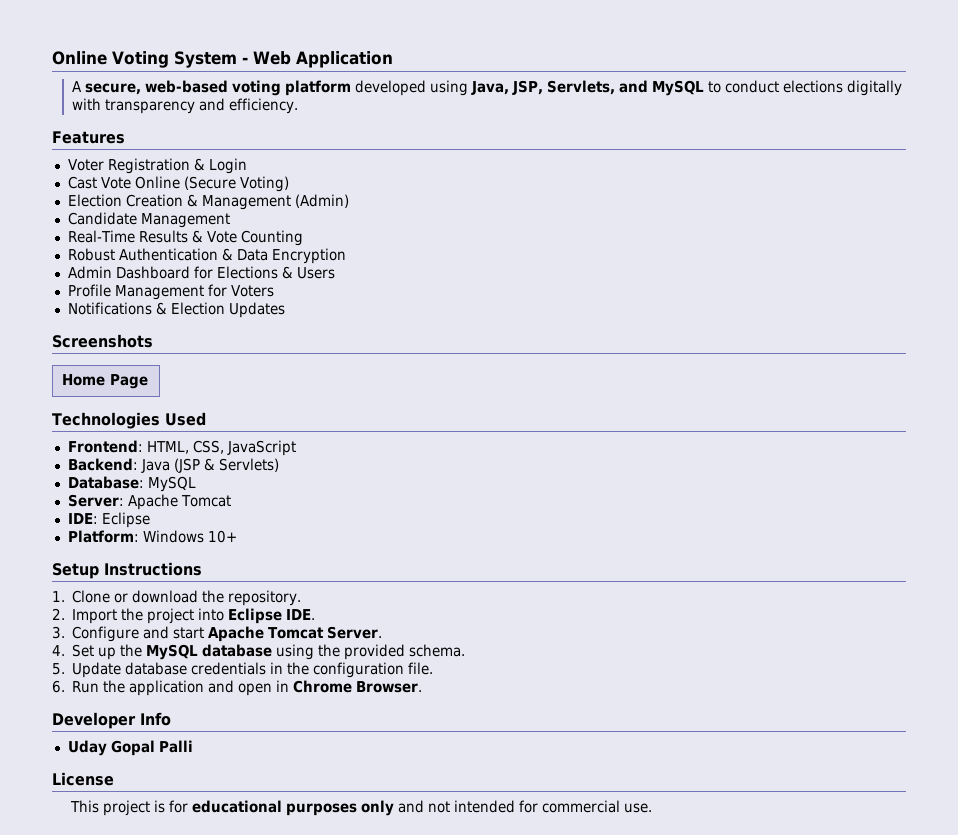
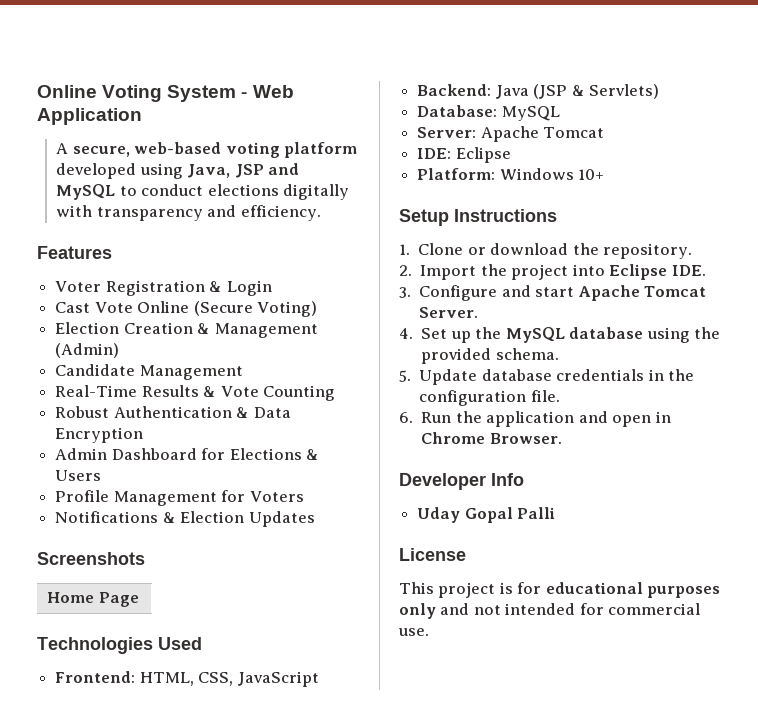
- A secure, web-based voting platform developed using Java, JSP, Servlets, and MySQL to conduct elections digitally with transparency and efficiency.
+ A secure, web-based voting platform developed using Java, JSP and MySQL to conduct elections digitally with transparency and efficiency.

